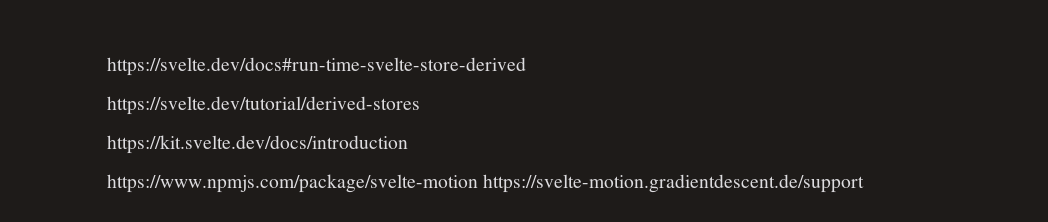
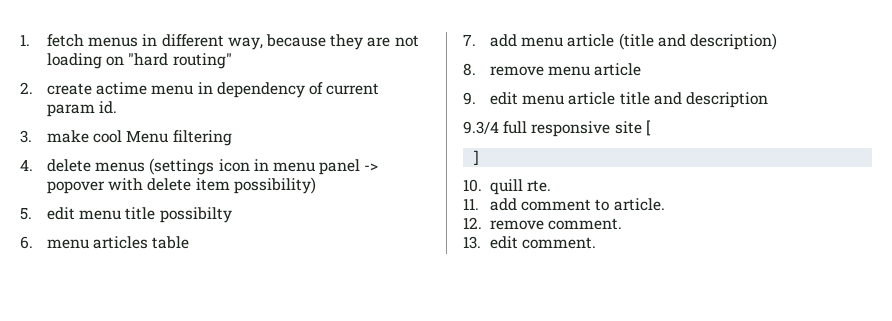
- https://svelte.dev/docs#run-time-svelte-store-derived
- https://svelte.dev/tutorial/derived-stores
- https://kit.svelte.dev/docs/introduction
- https://www.npmjs.com/package/svelte-motion https://svelte-motion.gradientdescent.de/support
+ 1. fetch menus in different way, because they are not loading on "hard routing"
+ 2. create actime menu in dependency of current param id.
+ 3. make cool Menu filtering
+ 4. delete menus (settings icon in menu panel -> popover with delete item possibility)
+ 5. edit menu title possibilty
+ 6. menu articles table
+ 7. add menu article (title and description)
+ 8. remove menu article
+ 9. edit menu article title and description
+ 9.3/4 full responsive site [
+ ]
+ 10. quill rte.
+ 11. add comment to article.
+ 12. remove comment.
+ 13. edit comment.

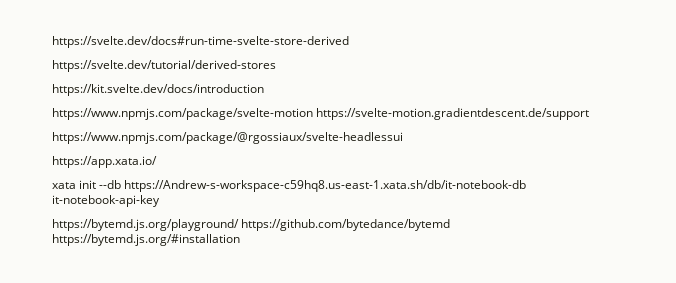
- 1. fetch menus in different way, because they are not loading on "hard routing"
- 2. create actime menu in dependency of current param id.
- 3. make cool Menu filtering
- 4. delete menus (settings icon in menu panel -> popover with delete item possibility)
- 5. edit menu title possibilty
- 6. menu articles table
- 7. add menu article (title and description)
- 8. remove menu article
- 9. edit menu article title and description
- 9.3/4 full responsive site [
- ]
- 10. quill rte.
- 11. add comment to article.
- 12. remove comment.
- 13. edit comment.
+ https://svelte.dev/docs#run-time-svelte-store-derived
+ https://svelte.dev/tutorial/derived-stores
+ https://kit.svelte.dev/docs/introduction
+ https://www.npmjs.com/package/svelte-motion https://svelte-motion.gradientdescent.de/support
+ https://www.npmjs.com/package/@rgossiaux/svelte-headlessui
+ https://app.xata.io/
+ xata init --db https://Andrew-s-workspace-c59hq8.us-east-1.xata.sh/db/it-notebook-db it-notebook-api-key
+ https://bytemd.js.org/playground/ https://github.com/bytedance/bytemd https://bytemd.js.org/#installation

